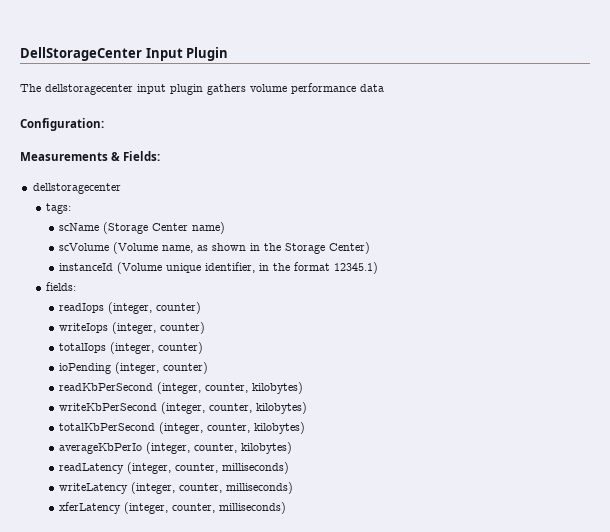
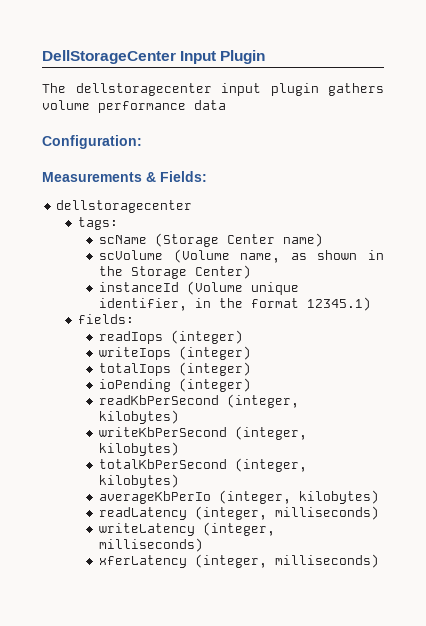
- readIops (integer, counter)
+ readIops (integer)
- writeIops (integer, counter)
+ writeIops (integer)
- totalIops (integer, counter)
+ totalIops (integer)
- ioPending (integer, counter)
+ ioPending (integer)
- readKbPerSecond (integer, counter, kilobytes)
+ readKbPerSecond (integer, kilobytes)
- writeKbPerSecond (integer, counter, kilobytes)
+ writeKbPerSecond (integer, kilobytes)
- totalKbPerSecond (integer, counter, kilobytes)
+ totalKbPerSecond (integer, kilobytes)
- averageKbPerIo (integer, counter, kilobytes)
+ averageKbPerIo (integer, kilobytes)
- readLatency (integer, counter, milliseconds)
+ readLatency (integer, milliseconds)
- writeLatency (integer, counter, milliseconds)
+ writeLatency (integer, milliseconds)
- xferLatency (integer, counter, milliseconds)
+ xferLatency (integer, milliseconds)

